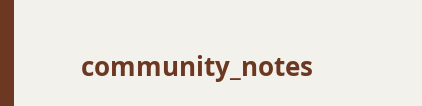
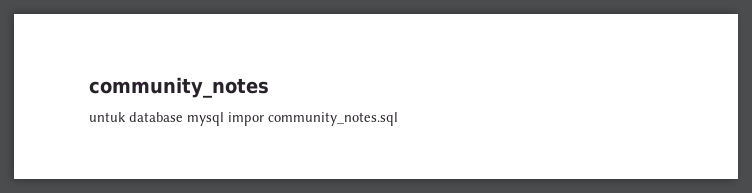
+ untuk database mysql impor community_notes.sql

